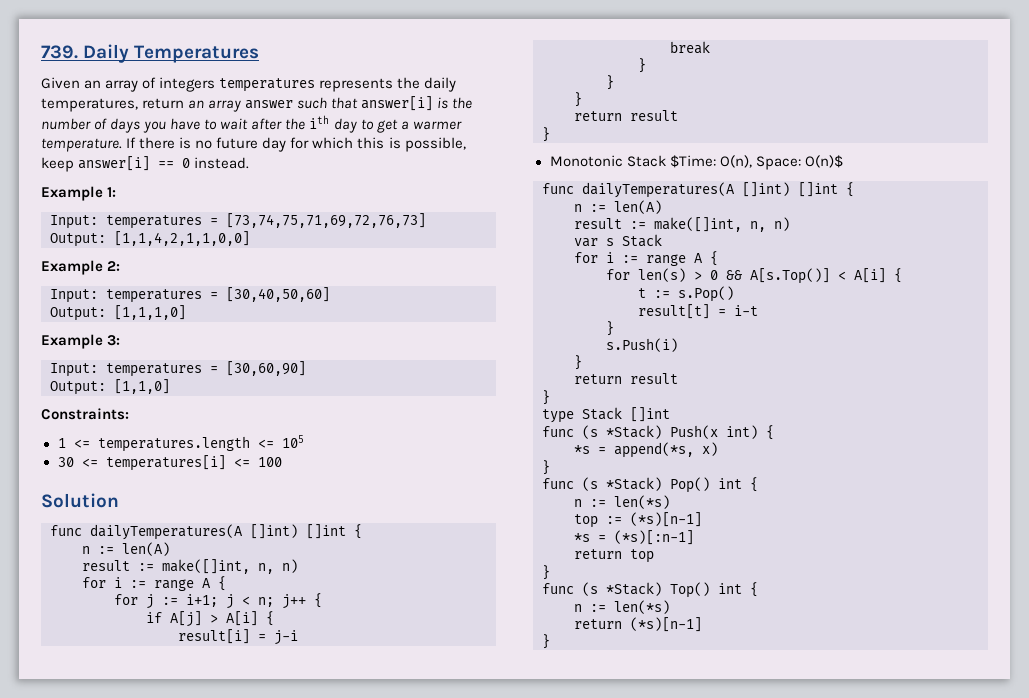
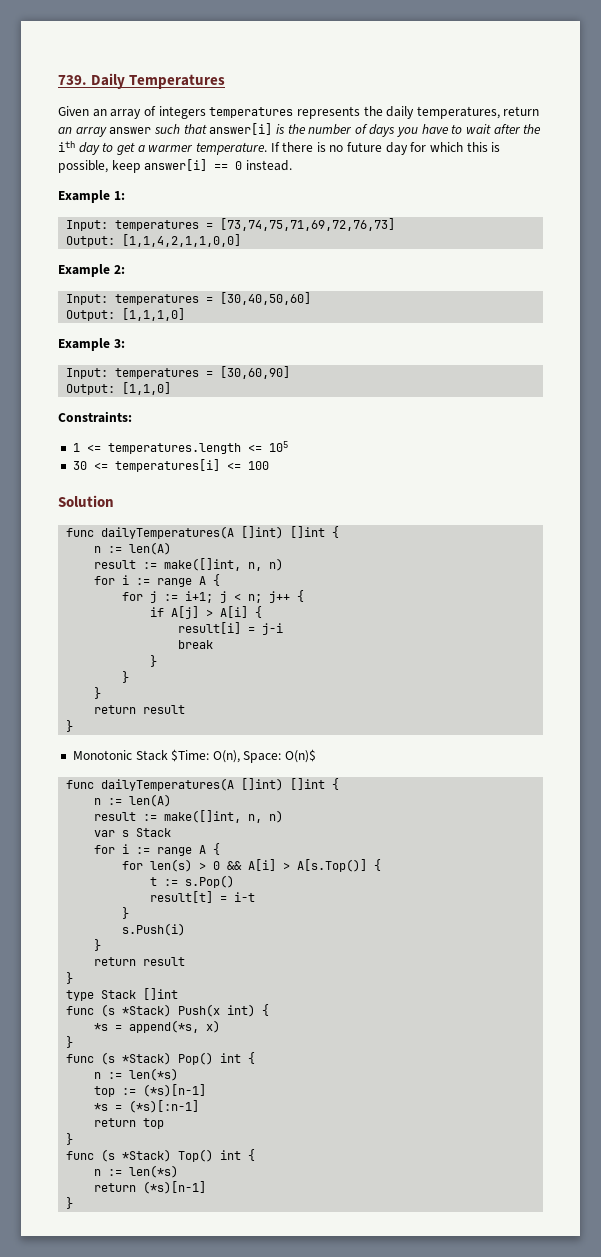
- for len(s) > 0 && A[s.Top()] < A[i] {
+ for len(s) > 0 && A[i] > A[s.Top()] {

